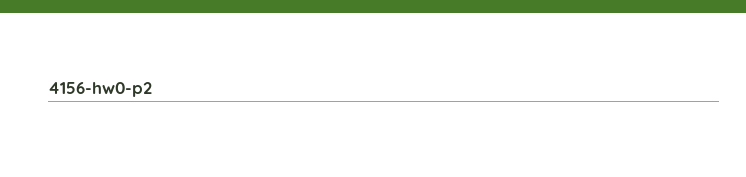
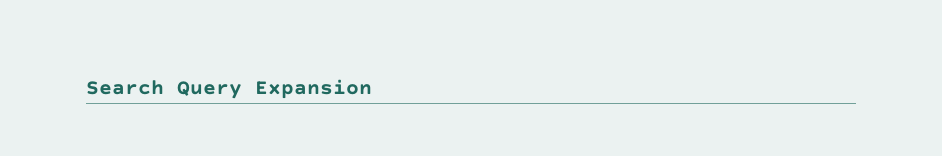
- 4156-hw0-p2
+ Search Query Expansion

